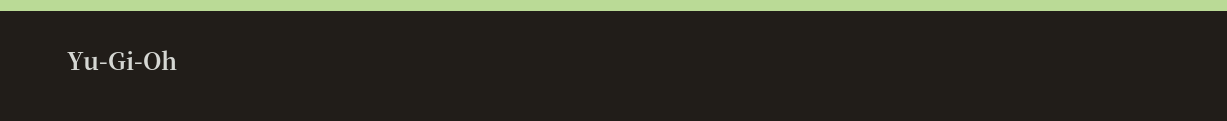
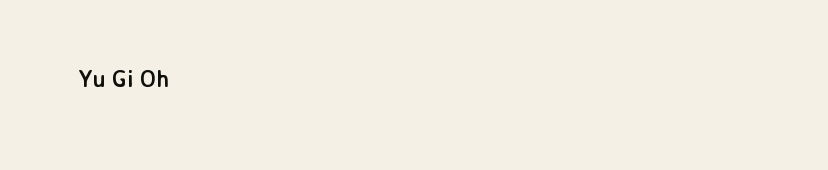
- Yu-Gi-Oh
+ Yu Gi Oh

